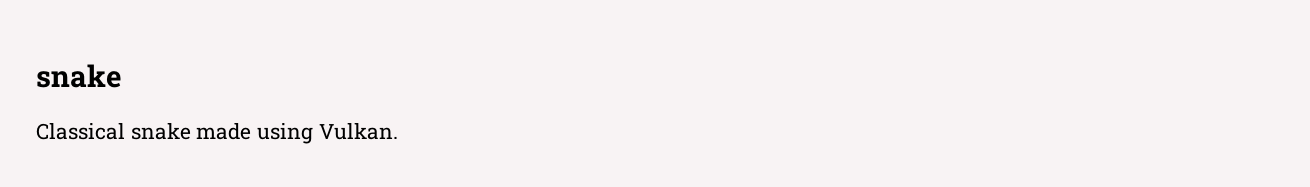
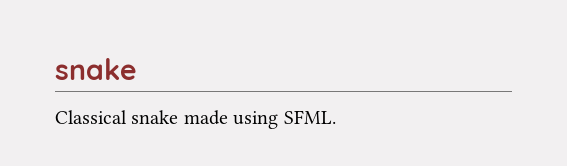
- Classical snake made using Vulkan.
+ Classical snake made using SFML.

